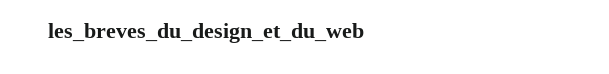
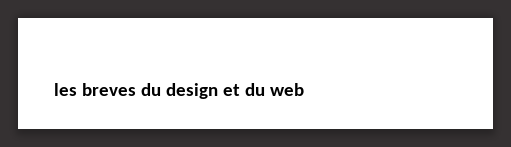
- les_breves_du_design_et_du_web
+ les breves du design et du web

